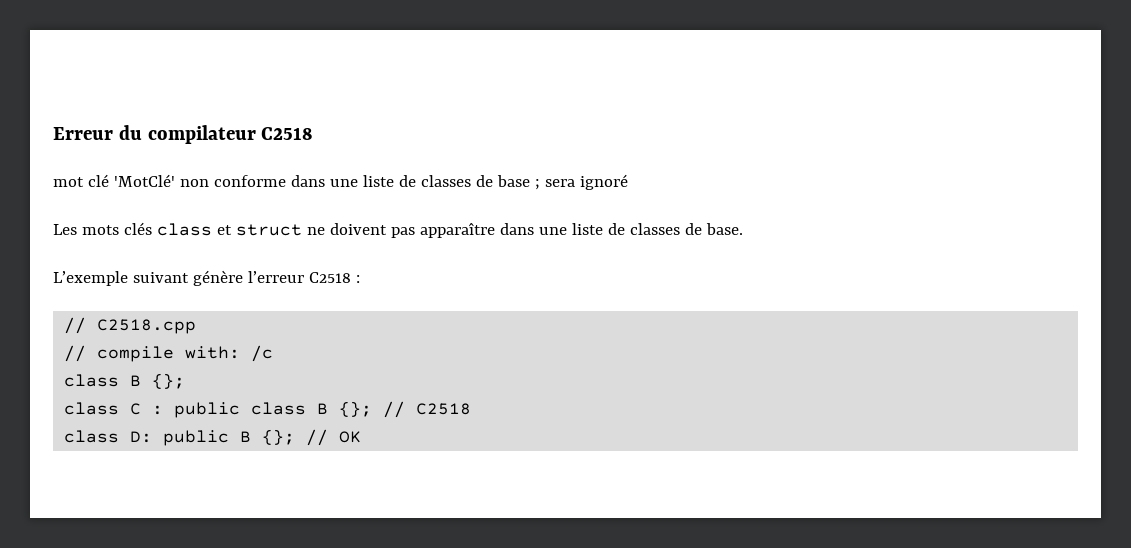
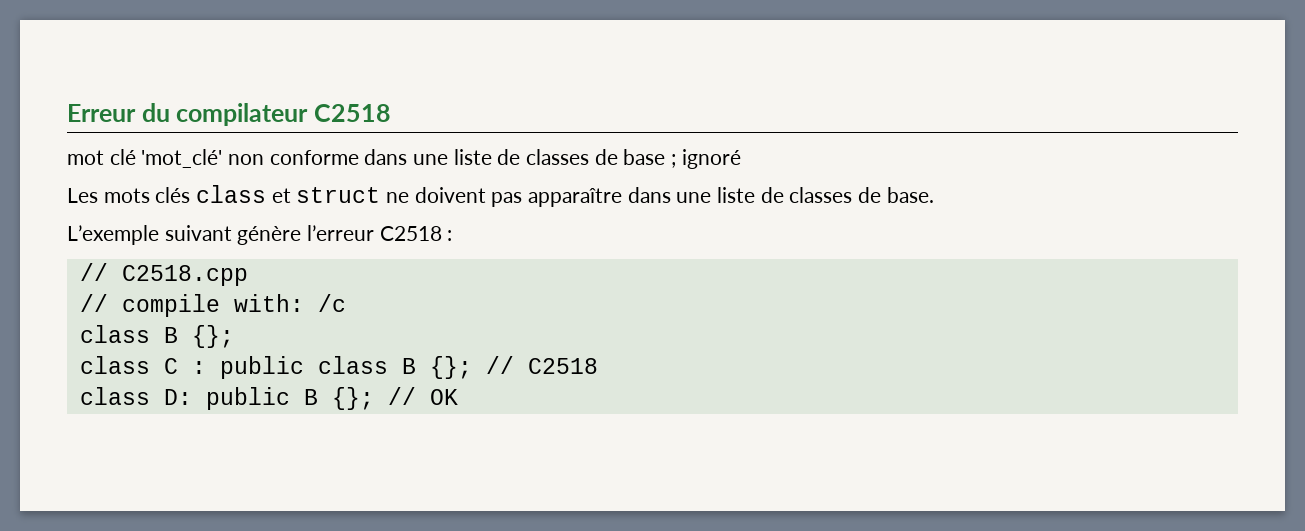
- mot clé 'MotClé' non conforme dans une liste de classes de base ; sera ignoré
+ mot clé 'mot_clé' non conforme dans une liste de classes de base ; ignoré

